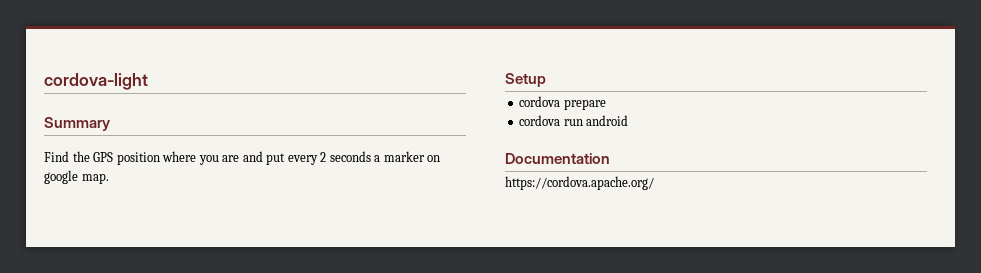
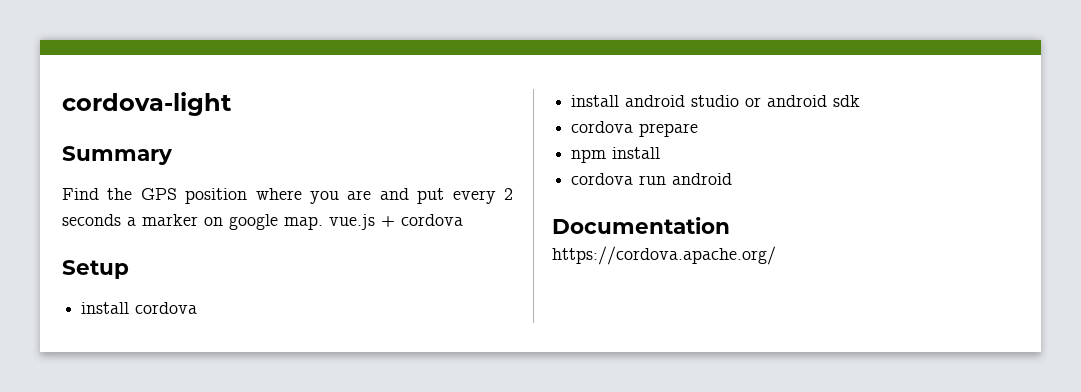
- Find the GPS position where you are and put every 2 seconds a marker on google map.
+ Find the GPS position where you are and put every 2 seconds a marker on google map. vue.js + cordova
  Setup
+ install cordova
+ install android studio or android sdk
+ npm install

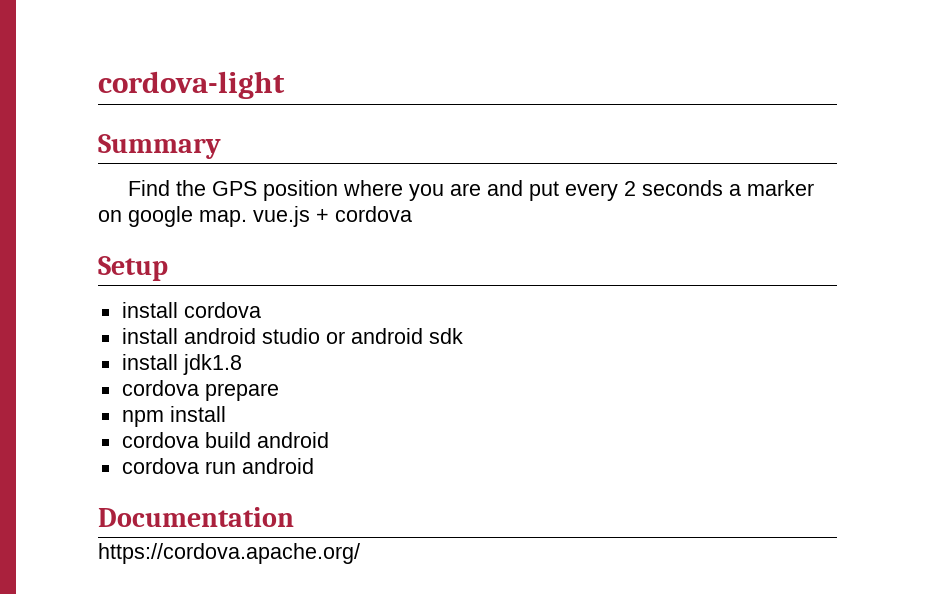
+ install jdk1.8
+ cordova build android

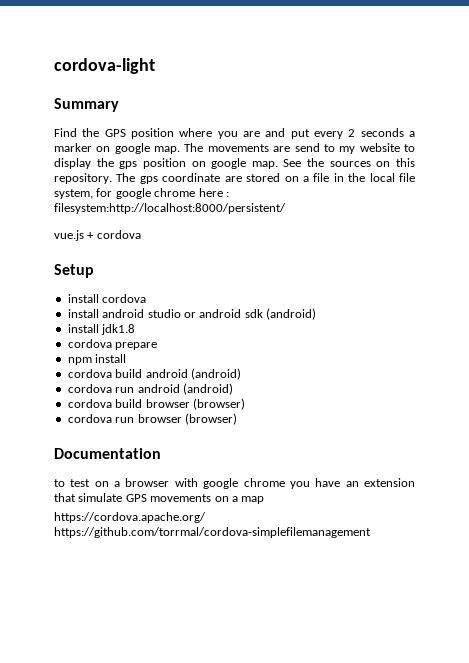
- Find the GPS position where you are and put every 2 seconds a marker on google map. vue.js + cordova
+ Find the GPS position where you are and put every 2 seconds a marker on google map. The movements are send to my website to display the gps position on google map. See the sources on this repository. The gps coordinate are stored on a file in the local file system, for google chrome here : filesystem:http://localhost:8000/persistent/
+ vue.js + cordova
- install android studio or android sdk
+ install android studio or android sdk (android)
- cordova build android
+ cordova build android (android)
- cordova run android
+ cordova run android (android)
+ cordova build browser (browser)
+ cordova run browser (browser)
  Documentation
+ to test on a browser with google chrome you have an extension that simulate GPS movements on a map
- https://cordova.apache.org/
+ https://cordova.apache.org/ https://github.com/torrmal/cordova-simplefilemanagement

